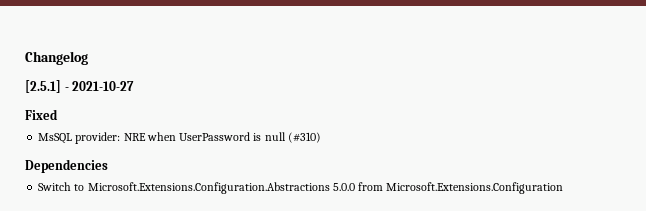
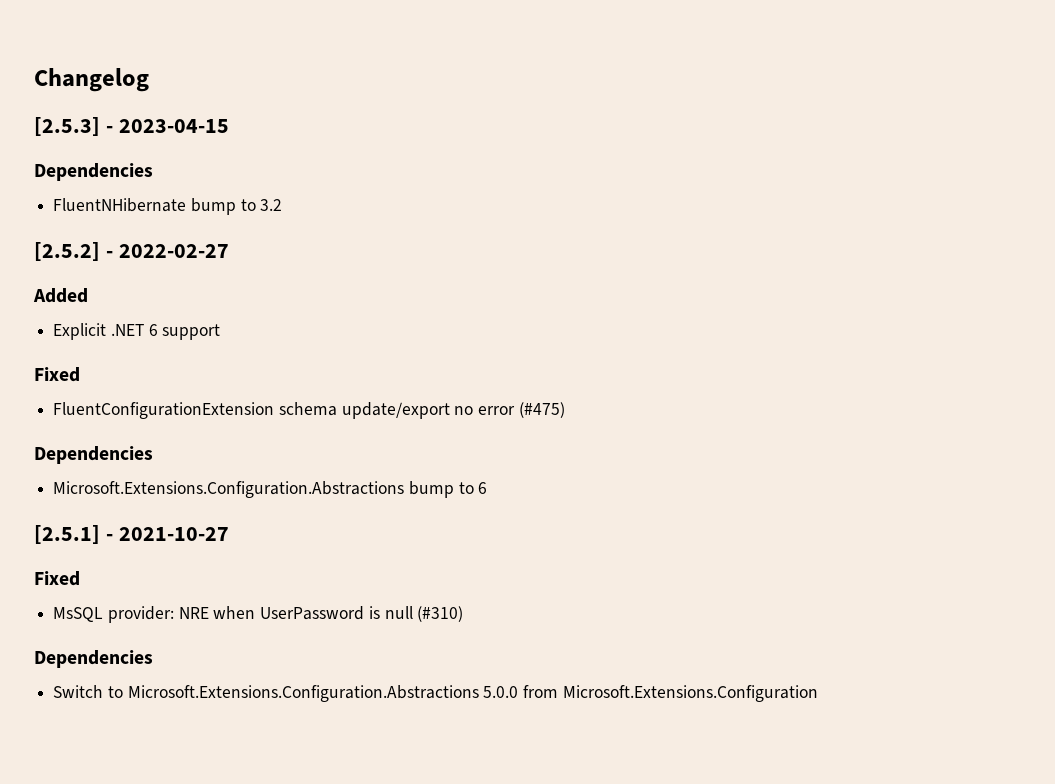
+ [2.5.3] - 2023-04-15
+ Dependencies
+ FluentNHibernate bump to 3.2
+ [2.5.2] - 2022-02-27
+ Added
+ Explicit .NET 6 support
+ Fixed
+ FluentConfigurationExtension schema update/export no error (#475)
+ Dependencies
+ Microsoft.Extensions.Configuration.Abstractions bump to 6

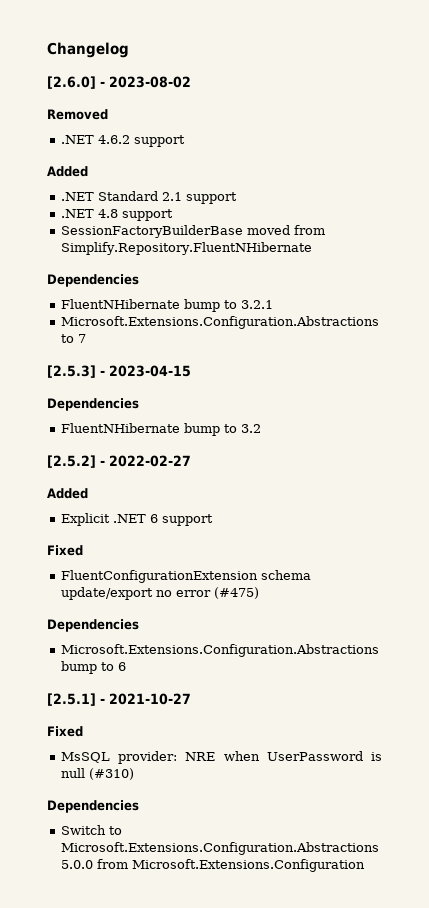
+ [2.6.0] - 2023-08-02
+ Removed
+ .NET 4.6.2 support
+ Added
+ .NET Standard 2.1 support
+ .NET 4.8 support
+ SessionFactoryBuilderBase moved from Simplify.Repository.FluentNHibernate
+ Dependencies
+ FluentNHibernate bump to 3.2.1
+ Microsoft.Extensions.Configuration.Abstractions to 7

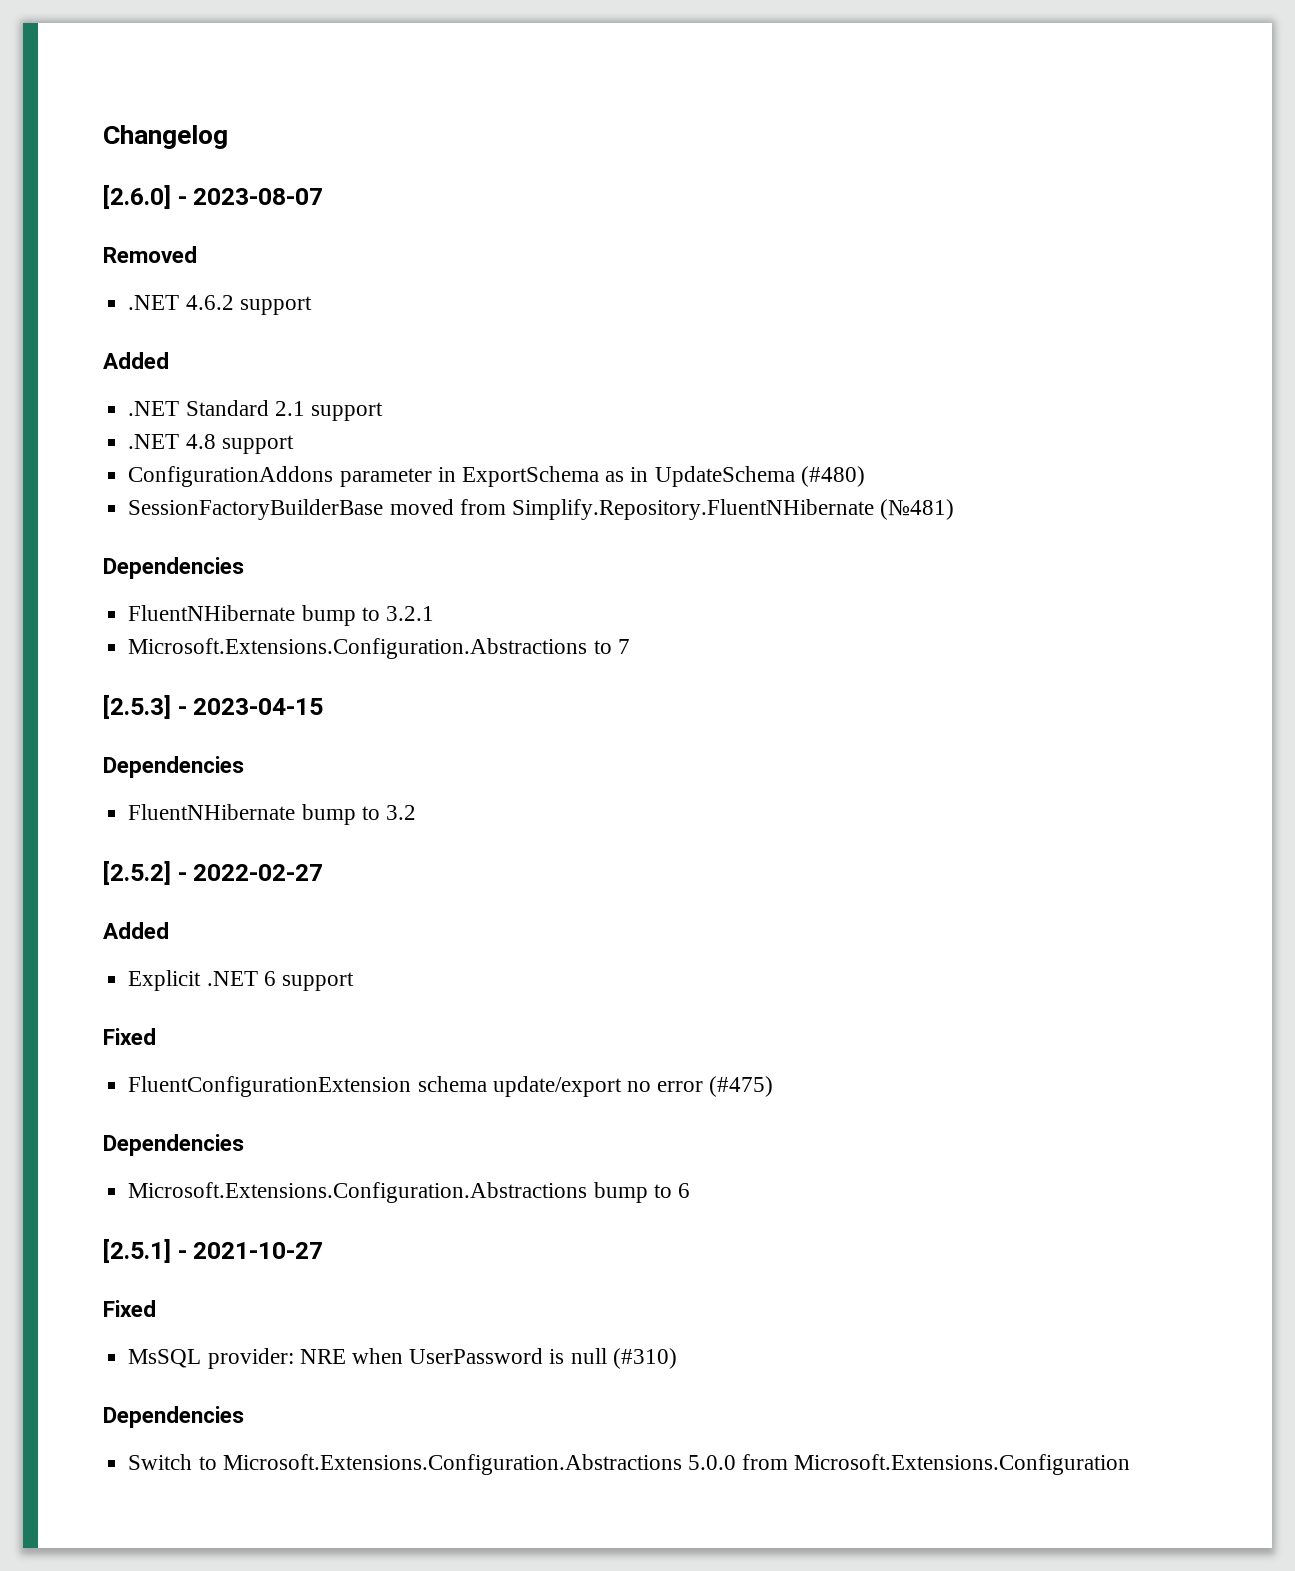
- [2.6.0] - 2023-08-02
+ [2.6.0] - 2023-08-07
+ ConfigurationAddons parameter in ExportSchema as in UpdateSchema (#480)
- SessionFactoryBuilderBase moved from Simplify.Repository.FluentNHibernate
+ SessionFactoryBuilderBase moved from Simplify.Repository.FluentNHibernate (№481)

